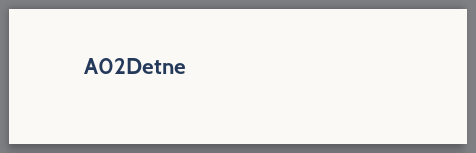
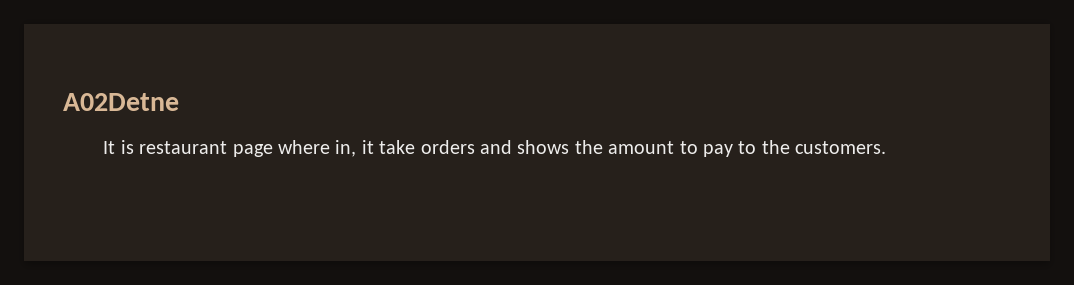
+ It is restaurant page where in, it take orders and shows the amount to pay to the customers.

